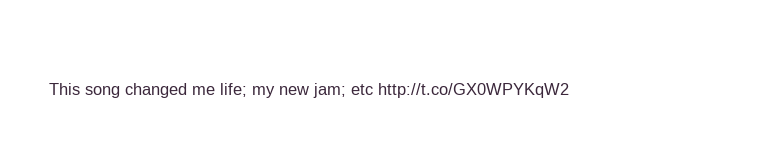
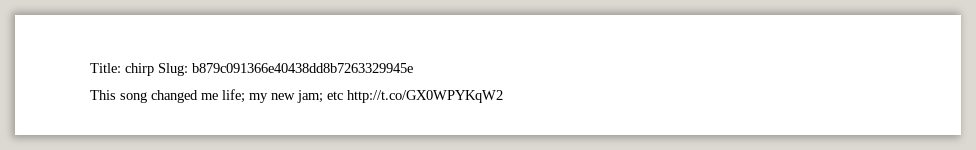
+ Title: chirp Slug: b879c091366e40438dd8b7263329945e

